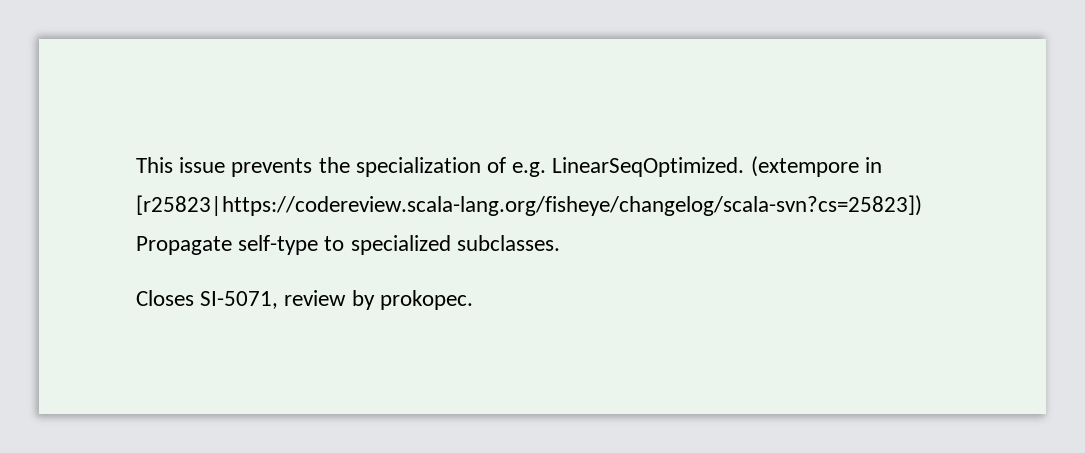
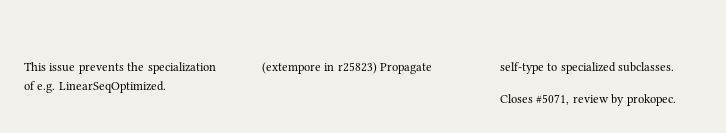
- (extempore in [r25823|https://codereview.scala-lang.org/fisheye/changelog/scala-svn?cs=25823]) Propagate self-type to specialized subclasses.
+ (extempore in r25823) Propagate self-type to specialized subclasses.
- Closes SI-5071, review by prokopec.
+ Closes #5071, review by prokopec.

